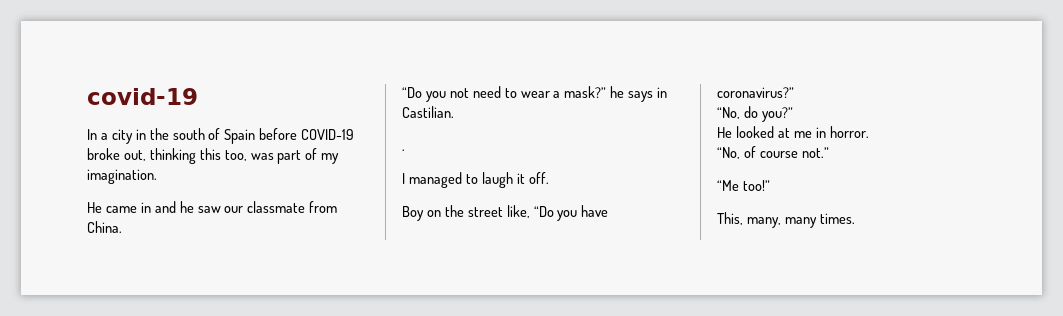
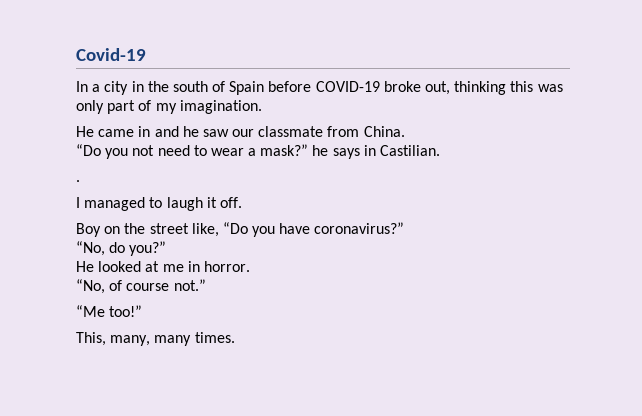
- covid-19
+ Covid-19
- In a city in the south of Spain before COVID-19 broke out, thinking this too, was part of my imagination.
+ In a city in the south of Spain before COVID-19 broke out, thinking this was only part of my imagination.

